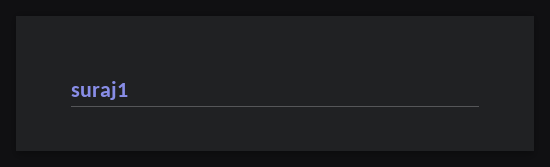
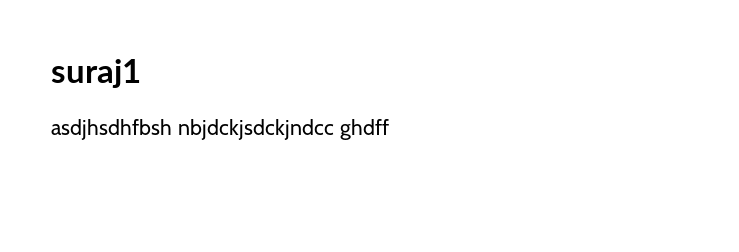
+ asdjhsdhfbsh nbjdckjsdckjndcc ghdff

